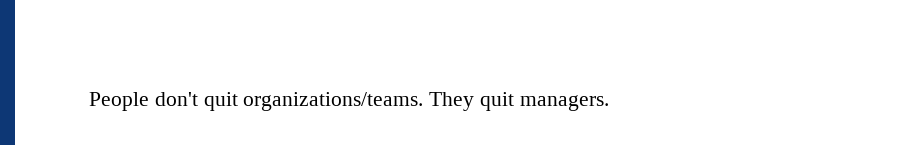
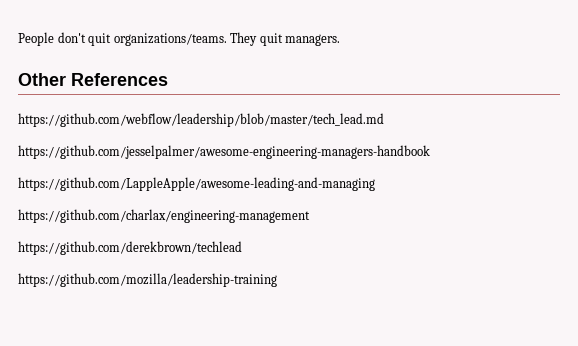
+ Other References
+ https://github.com/webflow/leadership/blob/master/tech_lead.md
+ https://github.com/jesselpalmer/awesome-engineering-managers-handbook
+ https://github.com/LappleApple/awesome-leading-and-managing
+ https://github.com/charlax/engineering-management
+ https://github.com/derekbrown/techlead
+ https://github.com/mozilla/leadership-training

